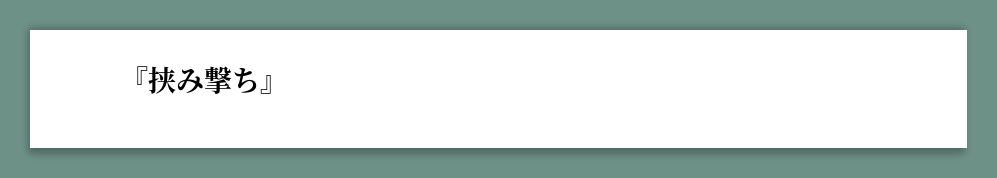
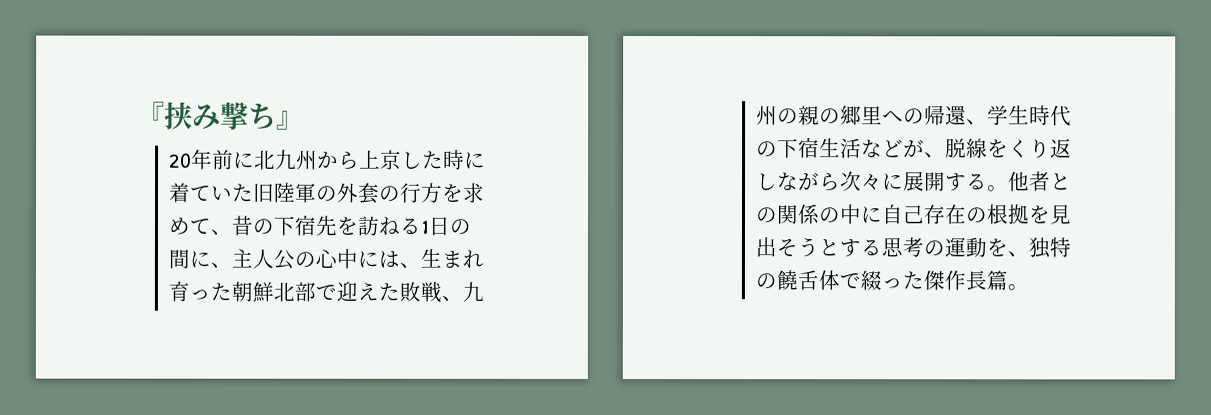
+ 20年前に北九州から上京した時に着ていた旧陸軍の外套の行方を求めて、昔の下宿先を訪ねる1日の間に、主人公の心中には、生まれ育った朝鮮北部で迎えた敗戦、九州の親の郷里への帰還、学生時代の下宿生活などが、脱線をくり返しながら次々に展開する。他者との関係の中に自己存在の根拠を見出そうとする思考の運動を、独特の饒舌体で綴った傑作長篇。

